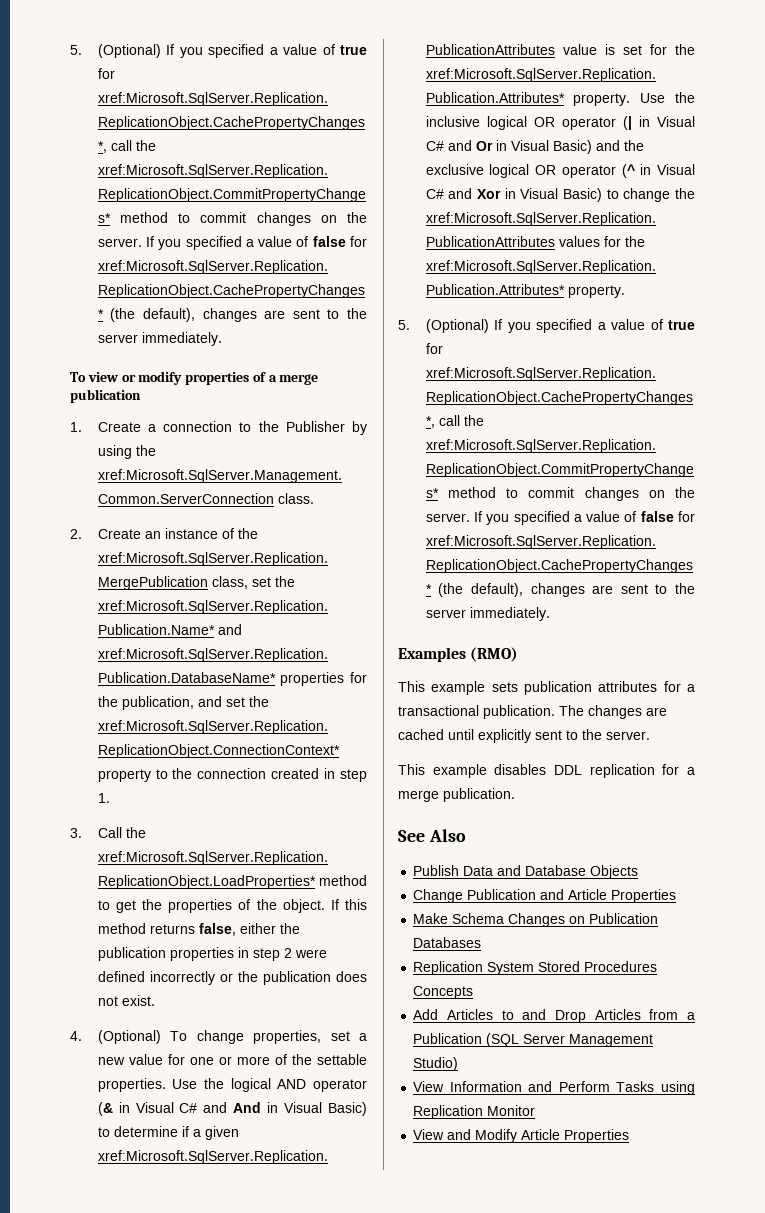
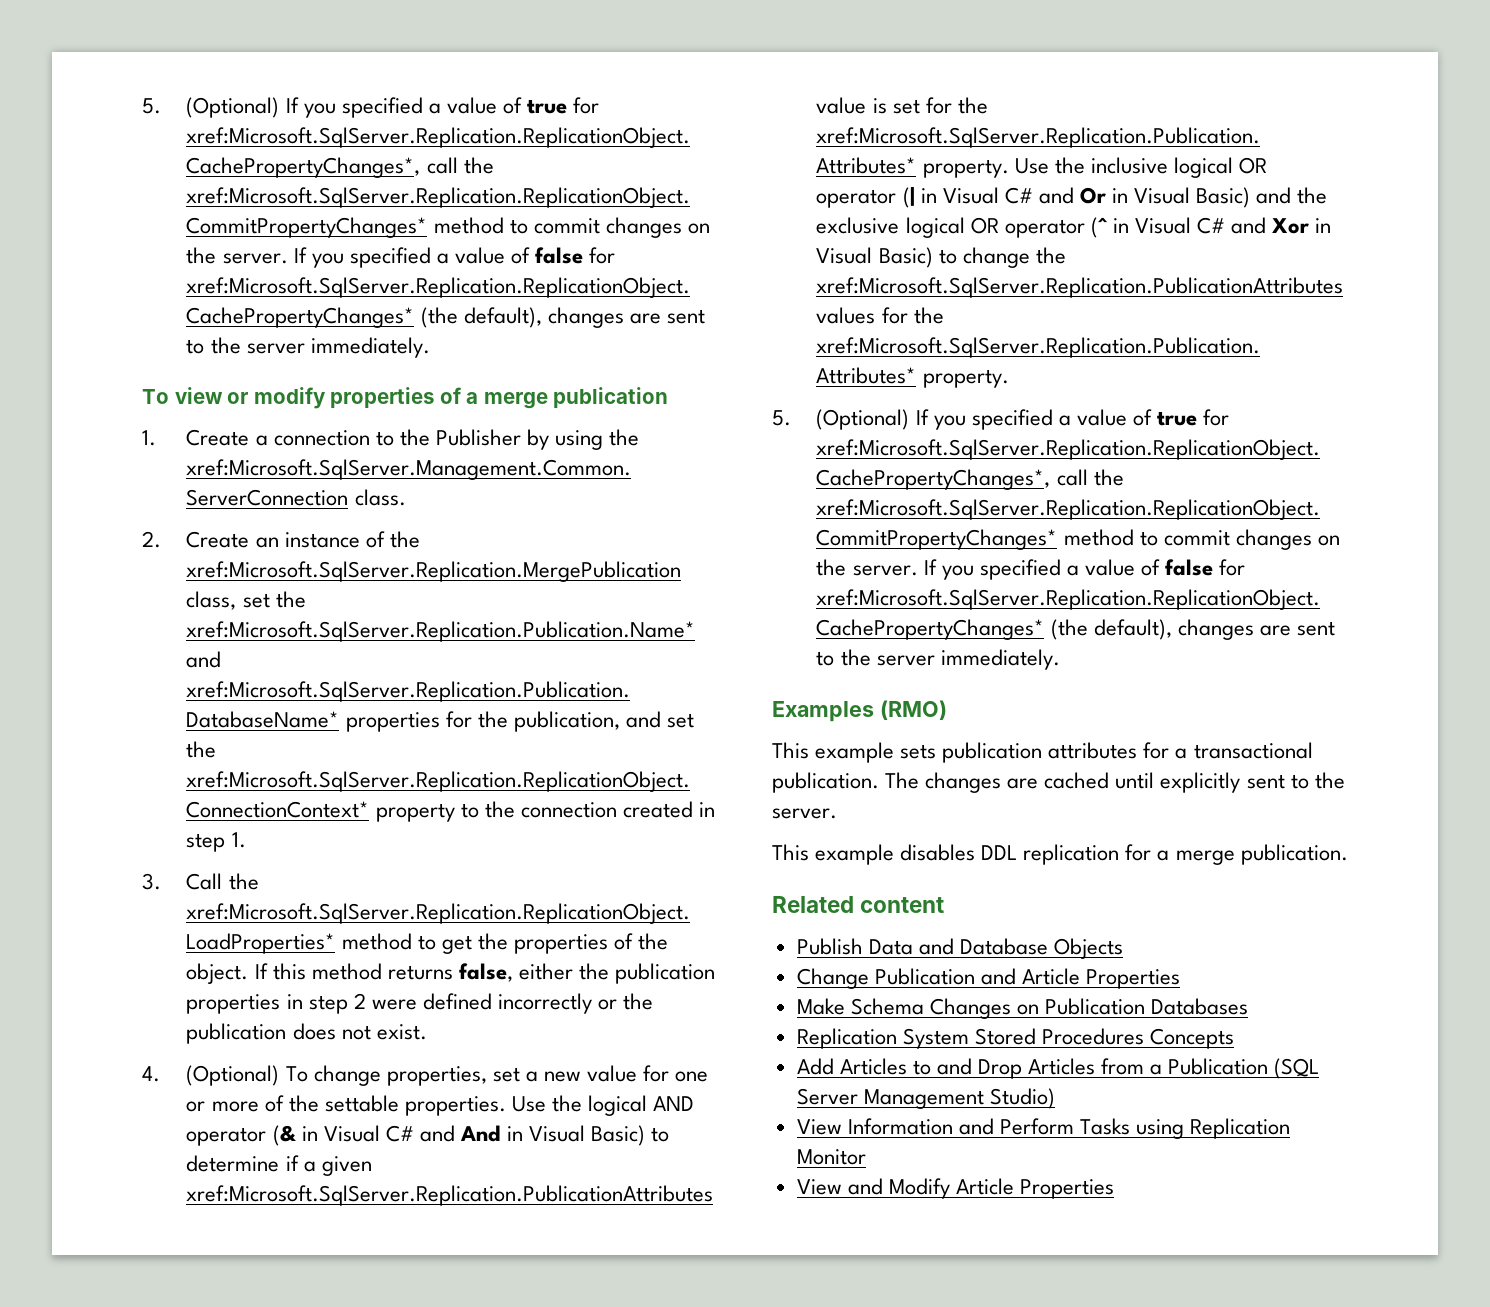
- See Also
+ Related content

